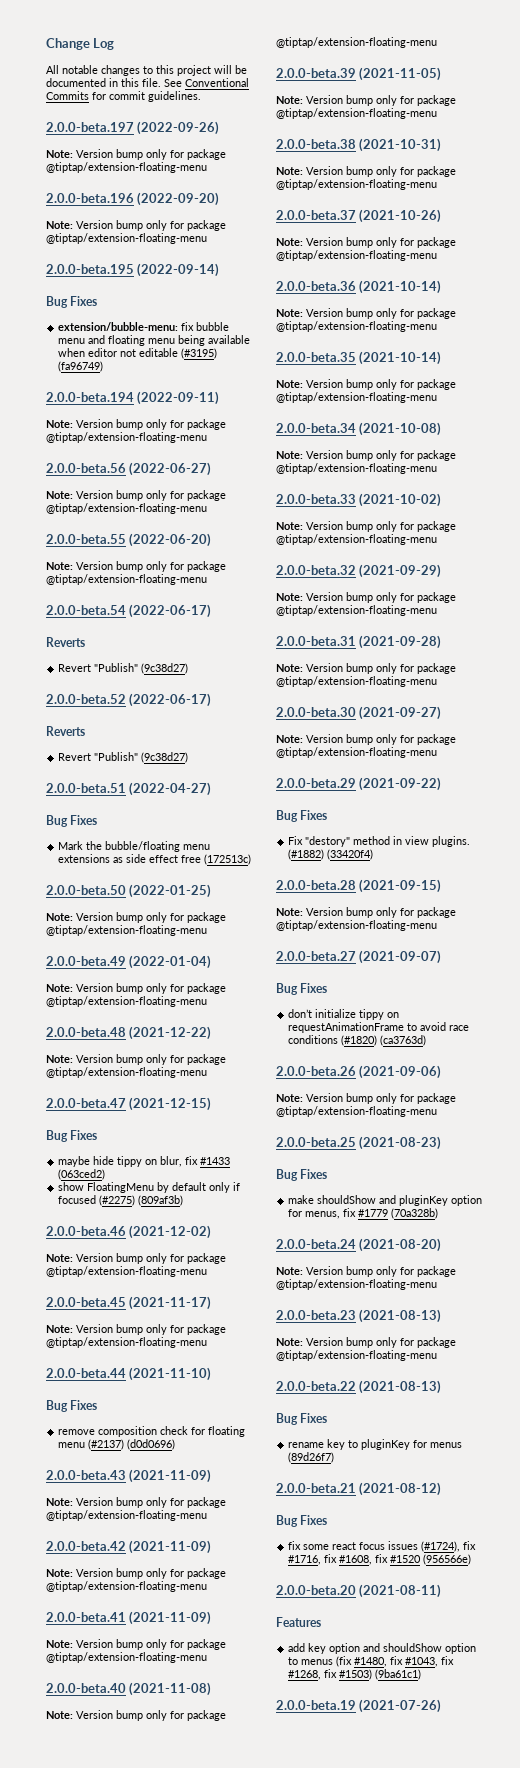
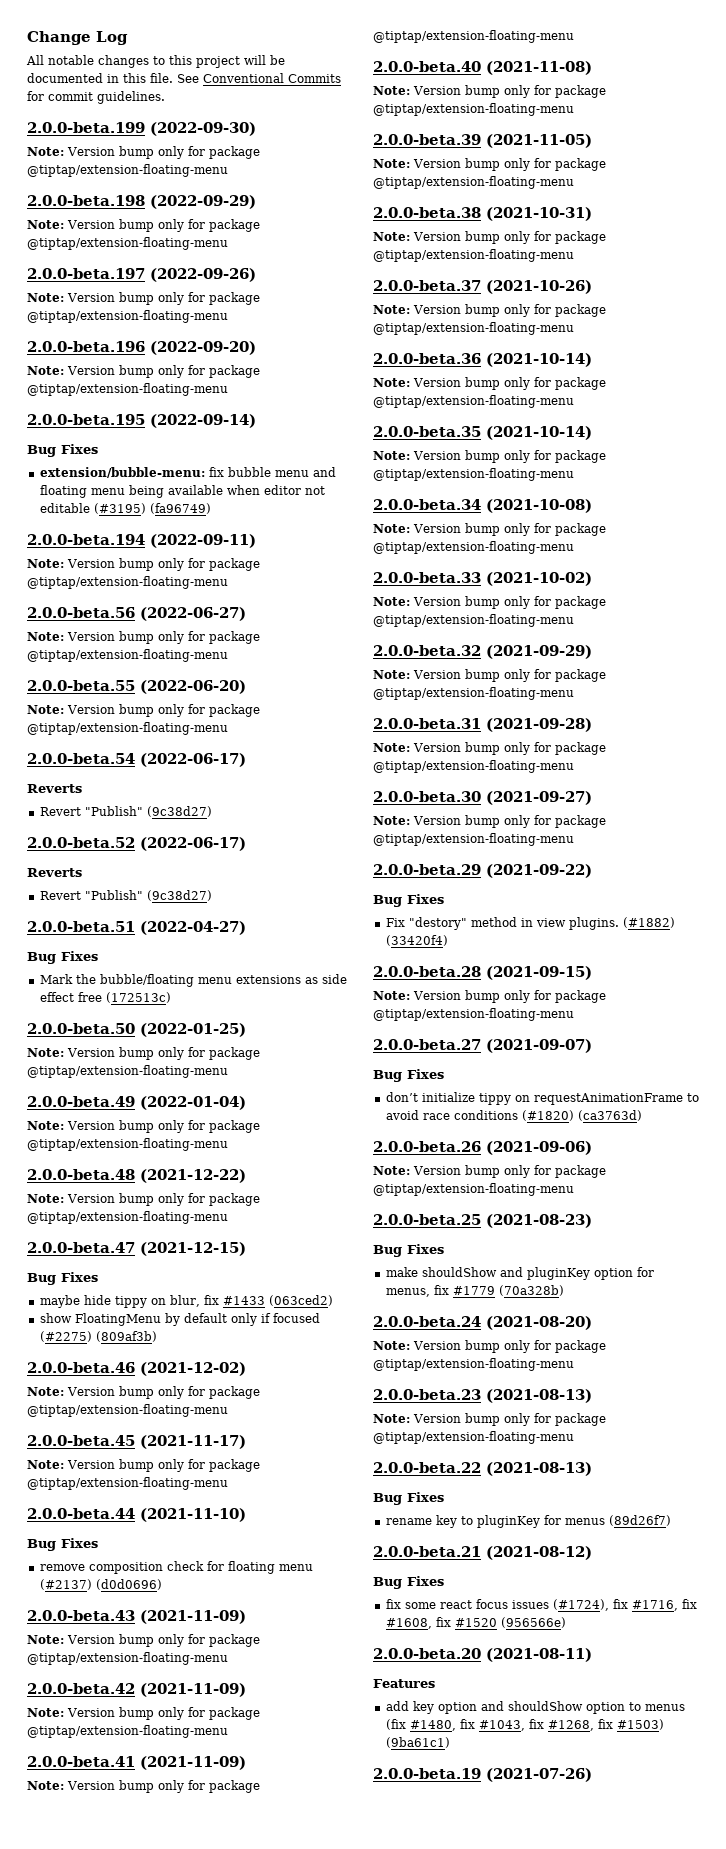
+ 2.0.0-beta.199 (2022-09-30)
+ Note: Version bump only for package @tiptap/extension-floating-menu
+ 2.0.0-beta.198 (2022-09-29)
+ Note: Version bump only for package @tiptap/extension-floating-menu

